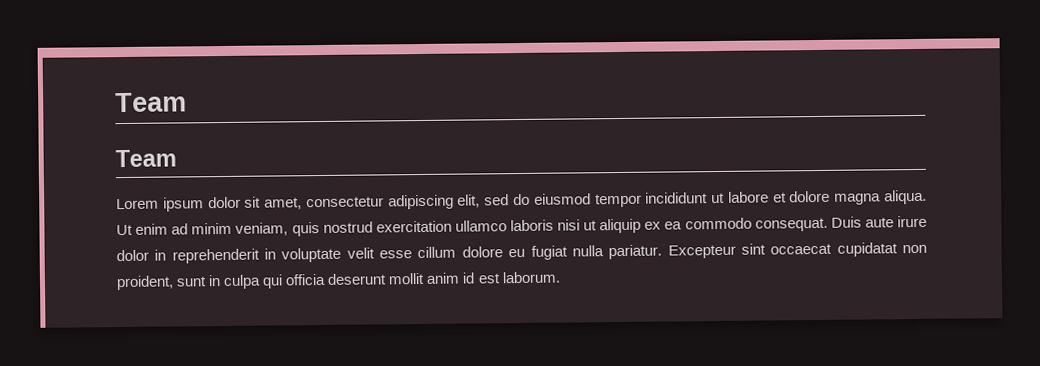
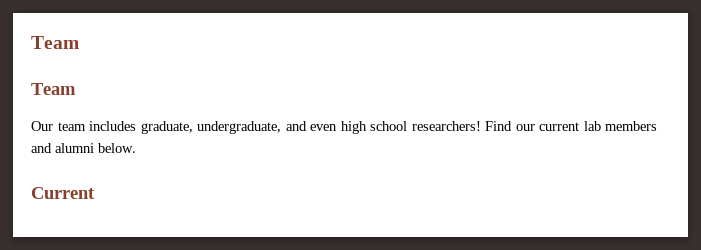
- Lorem ipsum dolor sit amet, consectetur adipiscing elit, sed do eiusmod tempor incididunt ut labore et dolore magna aliqua. Ut enim ad minim veniam, quis nostrud exercitation ullamco laboris nisi ut aliquip ex ea commodo consequat. Duis aute irure dolor in reprehenderit in voluptate velit esse cillum dolore eu fugiat nulla pariatur. Excepteur sint occaecat cupidatat non proident, sunt in culpa qui officia deserunt mollit anim id est laborum.
+ Our team includes graduate, undergraduate, and even high school researchers! Find our current lab members and alumni below.
+ Current

